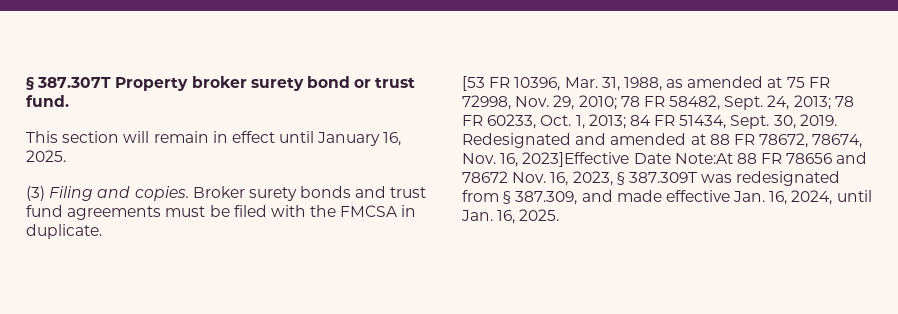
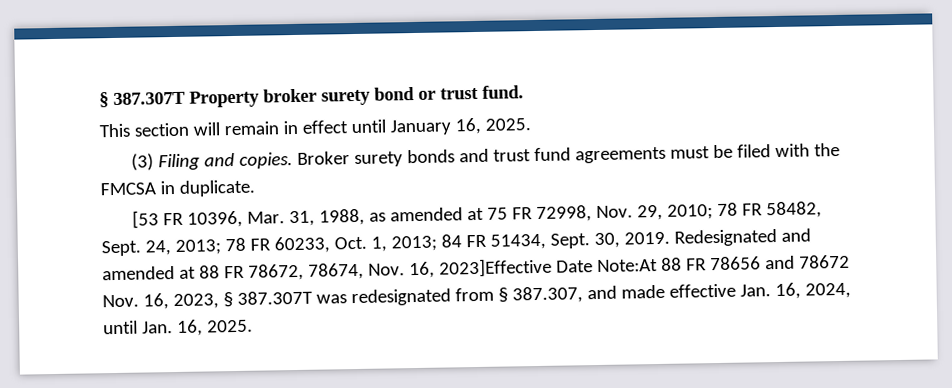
- Redesignated and amended at 88 FR 78672, 78674, Nov. 16, 2023]Effective Date Note:At 88 FR 78656 and 78672 Nov. 16, 2023, § 387.309T was redesignated from § 387.309, and made effective Jan. 16, 2024, until Jan. 16, 2025.
+ Redesignated and amended at 88 FR 78672, 78674, Nov. 16, 2023]Effective Date Note:At 88 FR 78656 and 78672 Nov. 16, 2023, § 387.307T was redesignated from § 387.307, and made effective Jan. 16, 2024, until Jan. 16, 2025.

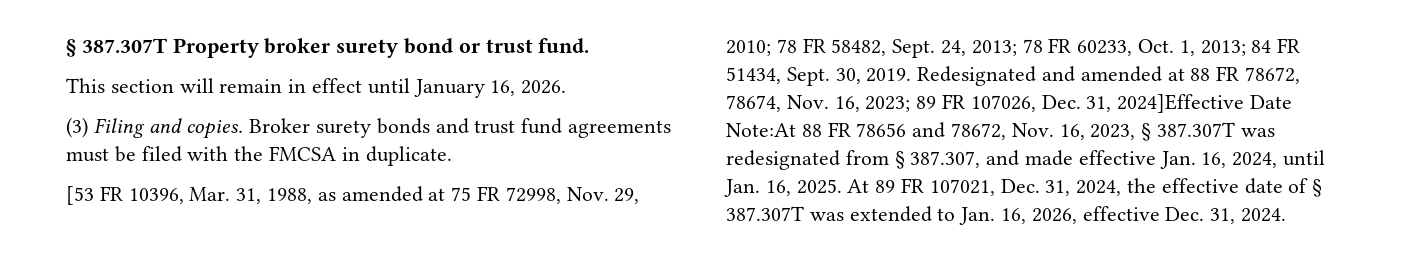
- This section will remain in effect until January 16, 2025.
+ This section will remain in effect until January 16, 2026.
- Redesignated and amended at 88 FR 78672, 78674, Nov. 16, 2023]Effective Date Note:At 88 FR 78656 and 78672 Nov. 16, 2023, § 387.307T was redesignated from § 387.307, and made effective Jan. 16, 2024, until Jan. 16, 2025.
+ Redesignated and amended at 88 FR 78672, 78674, Nov. 16, 2023; 89 FR 107026, Dec. 31, 2024]Effective Date Note:At 88 FR 78656 and 78672, Nov. 16, 2023, § 387.307T was redesignated from § 387.307, and made effective Jan. 16, 2024, until Jan. 16, 2025.
+ At 89 FR 107021, Dec. 31, 2024, the effective date of § 387.307T was extended to Jan. 16, 2026, effective Dec. 31, 2024.

